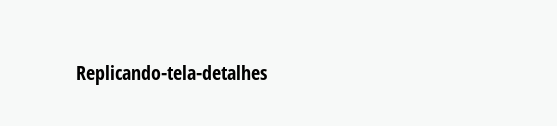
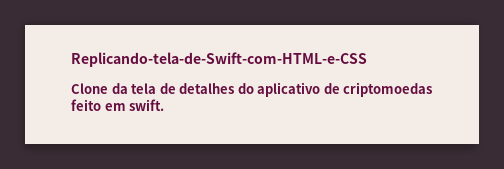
- Replicando-tela-detalhes
+ Replicando-tela-de-Swift-com-HTML-e-CSS
+ Clone da tela de detalhes do aplicativo de criptomoedas feito em swift.

